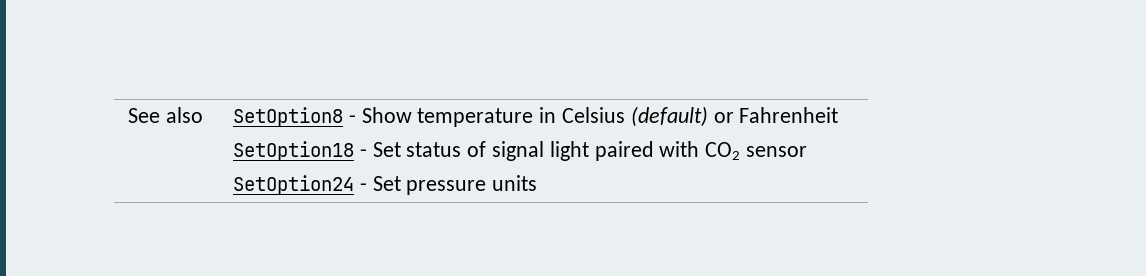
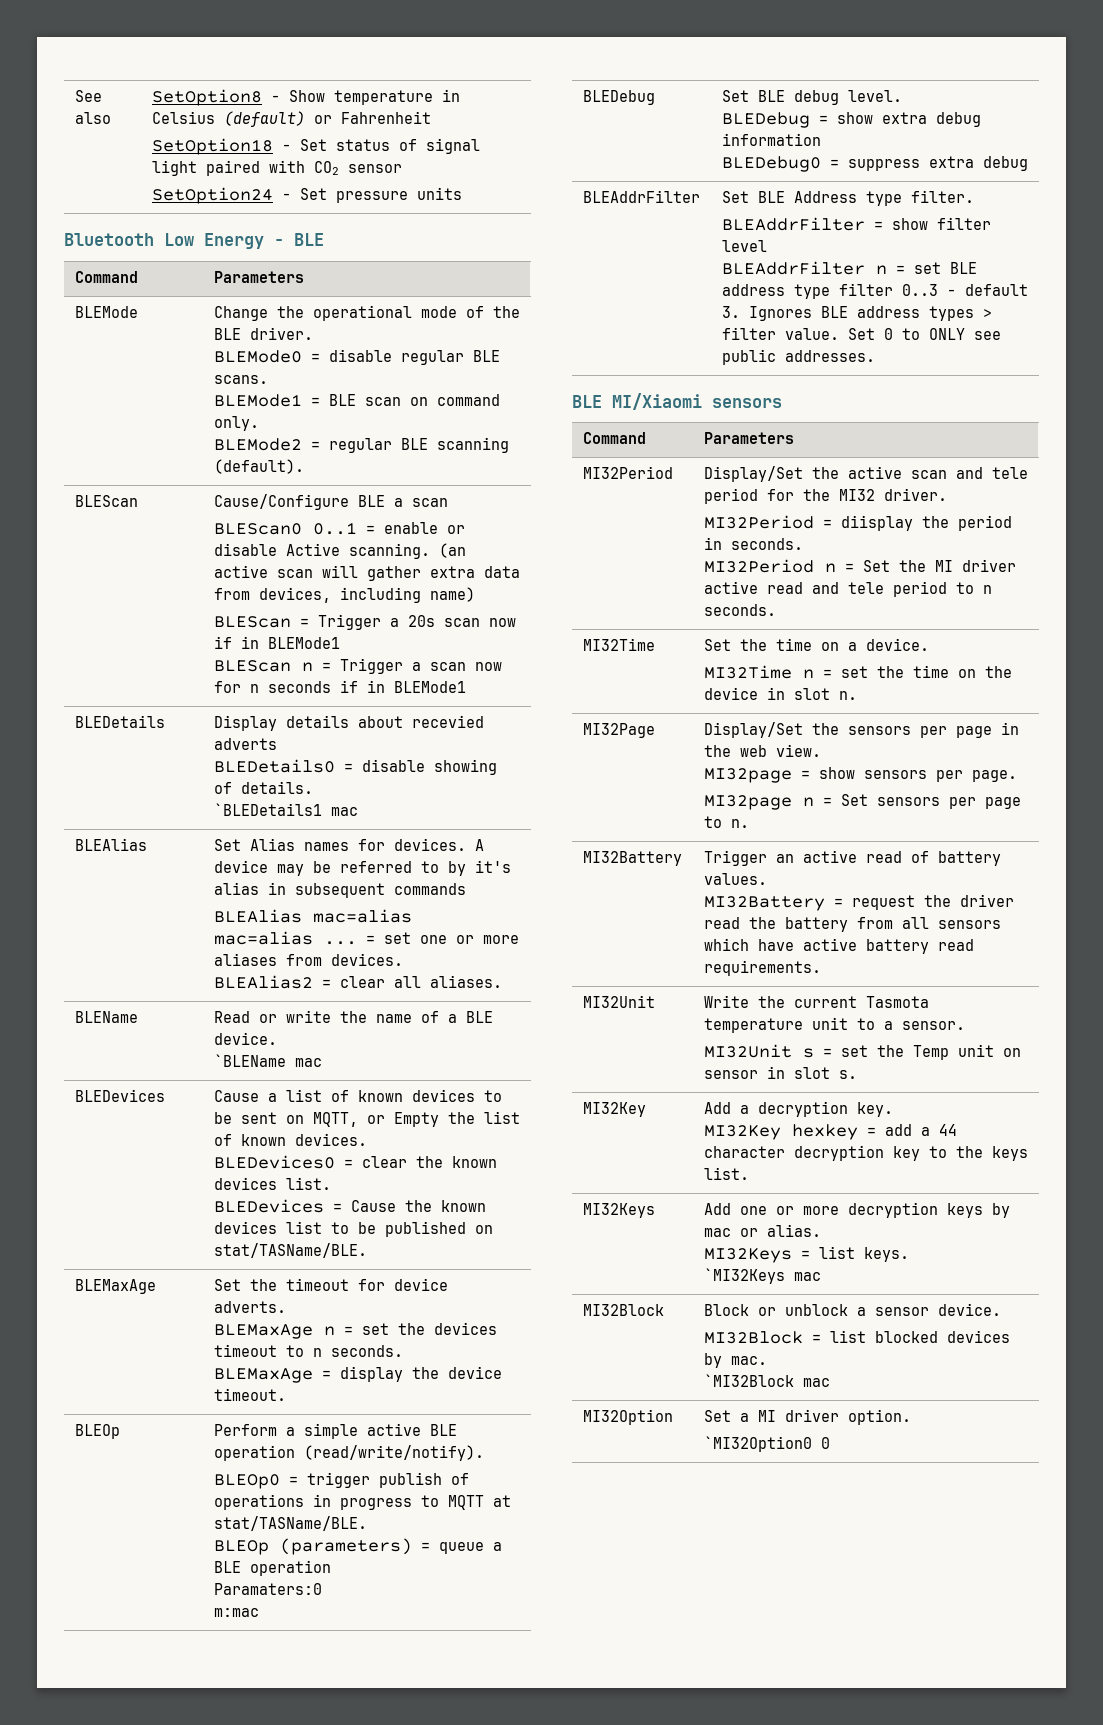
+ Bluetooth Low Energy - BLE
+ Command | Parameters
+ BLEMode | Change the operational mode of the BLE driver.
+ BLEMode0 = disable regular BLE scans.
+ BLEMode1 = BLE scan on command only.
+ BLEMode2 = regular BLE scanning (default).
+ BLEScan | Cause/Configure BLE a scan
+ BLEScan0 0..1 = enable or disable Active scanning. (an active scan will gather extra data from devices, including name)
+ BLEScan = Trigger a 20s scan now if in BLEMode1
+ BLEScan n = Trigger a scan now for n seconds if in BLEMode1
+ BLEDetails | Display details about recevied adverts
+ BLEDetails0 = disable showing of details.
+ `BLEDetails1 mac
+ BLEAlias | Set Alias names for devices. A device may be referred to by it's alias in subsequent commands
+ BLEAlias mac=alias mac=alias ... = set one or more aliases from devices.
+ BLEAlias2 = clear all aliases.
+ BLEName | Read or write the name of a BLE device.
+ `BLEName mac
+ BLEDevices | Cause a list of known devices to be sent on MQTT, or Empty the list of known devices.
+ BLEDevices0 = clear the known devices list.
+ BLEDevices = Cause the known devices list to be published on stat/TASName/BLE.
+ BLEMaxAge | Set the timeout for device adverts.
+ BLEMaxAge n = set the devices timeout to n seconds.
+ BLEMaxAge = display the device timeout.
+ BLEOp | Perform a simple active BLE operation (read/write/notify).
+ BLEOp0 = trigger publish of operations in progress to MQTT at stat/TASName/BLE.
+ BLEOp (parameters) = queue a BLE operation
+ Paramaters:0
+ m:mac
+ BLEDebug | Set BLE debug level.
+ BLEDebug = show extra debug information
+ BLEDebug0 = suppress extra debug
+ BLEAddrFilter | Set BLE Address type filter.
+ BLEAddrFilter = show filter level
+ BLEAddrFilter n = set BLE address type filter 0..3 - default 3. Ignores BLE address types > filter value. Set 0 to ONLY see public addresses.
+ BLE MI/Xiaomi sensors
+ Command | Parameters
+ MI32Period | Display/Set the active scan and tele period for the MI32 driver.
+ MI32Period = diisplay the period in seconds.
+ MI32Period n = Set the MI driver active read and tele period to n seconds.
+ MI32Time | Set the time on a device.
+ MI32Time n = set the time on the device in slot n.
+ MI32Page | Display/Set the sensors per page in the web view.
+ MI32page = show sensors per page.
+ MI32page n = Set sensors per page to n.
+ MI32Battery | Trigger an active read of battery values.
+ MI32Battery = request the driver read the battery from all sensors which have active battery read requirements.
+ MI32Unit | Write the current Tasmota temperature unit to a sensor.
+ MI32Unit s = set the Temp unit on sensor in slot s.
+ MI32Key | Add a decryption key.
+ MI32Key hexkey = add a 44 character decryption key to the keys list.
+ MI32Keys | Add one or more decryption keys by mac or alias.
+ MI32Keys = list keys.
+ `MI32Keys mac
+ MI32Block | Block or unblock a sensor device.
+ MI32Block = list blocked devices by mac.
+ `MI32Block mac
+ MI32Option | Set a MI driver option.
+ `MI32Option0 0

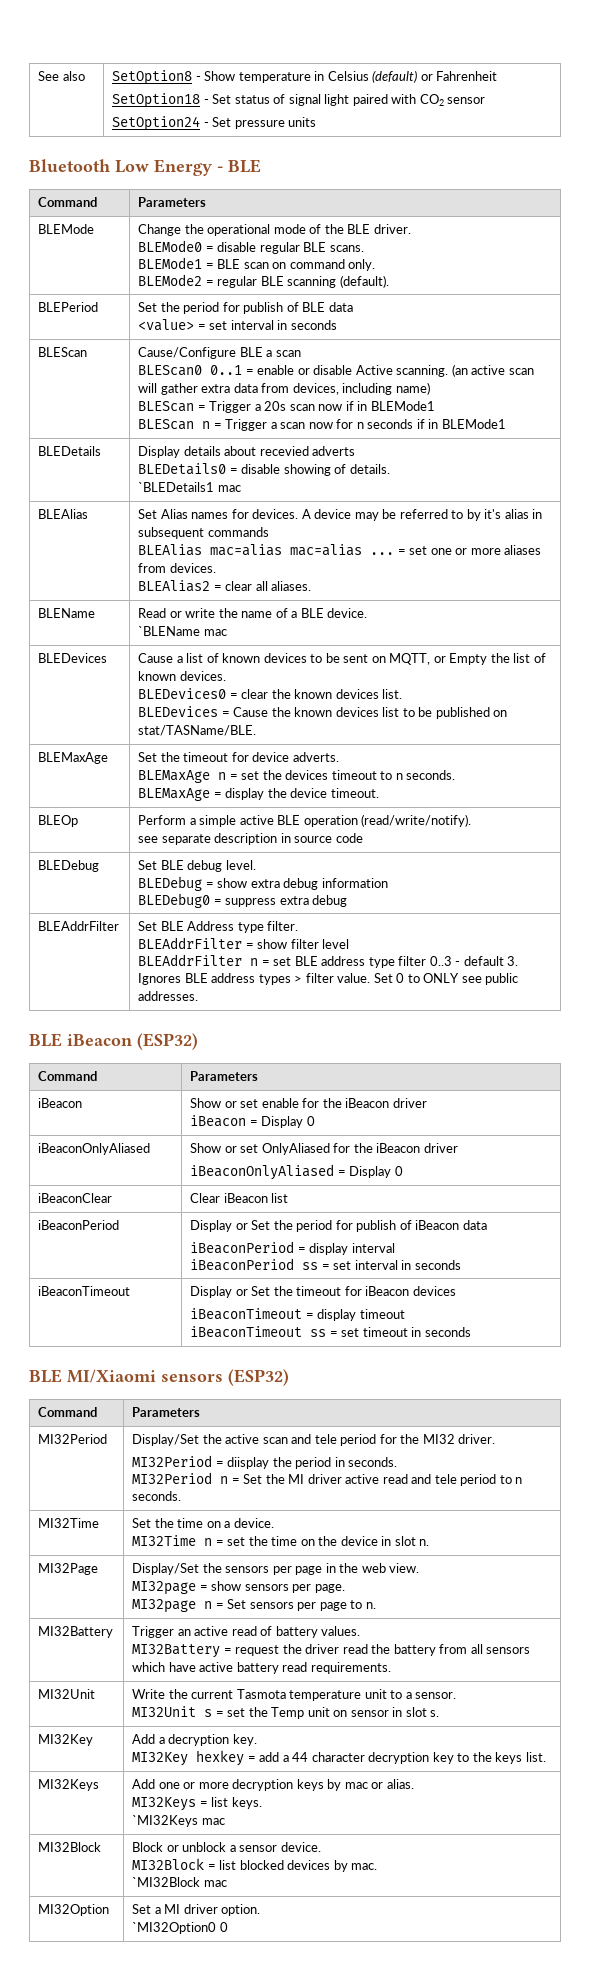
+ BLEPeriod | Set the period for publish of BLE data
+ <value> = set interval in seconds
  BLEOp | Perform a simple active BLE operation (read/write/notify).
- BLEOp0 = trigger publish of operations in progress to MQTT at stat/TASName/BLE.
- BLEOp (parameters) = queue a BLE operation
- Paramaters:0
- m:mac
+ see separate description in source code
+ BLE iBeacon (ESP32)
+ Command | Parameters
+ iBeacon | Show or set enable for the iBeacon driver
+ iBeacon = Display 0
+ iBeaconOnlyAliased | Show or set OnlyAliased for the iBeacon driver
+ iBeaconOnlyAliased = Display 0
+ iBeaconClear | Clear iBeacon list
+ iBeaconPeriod | Display or Set the period for publish of iBeacon data
+ iBeaconPeriod = display interval
+ iBeaconPeriod ss = set interval in seconds
+ iBeaconTimeout | Display or Set the timeout for iBeacon devices
+ iBeaconTimeout = display timeout
+ iBeaconTimeout ss = set timeout in seconds
- BLE MI/Xiaomi sensors
+ BLE MI/Xiaomi sensors (ESP32)

